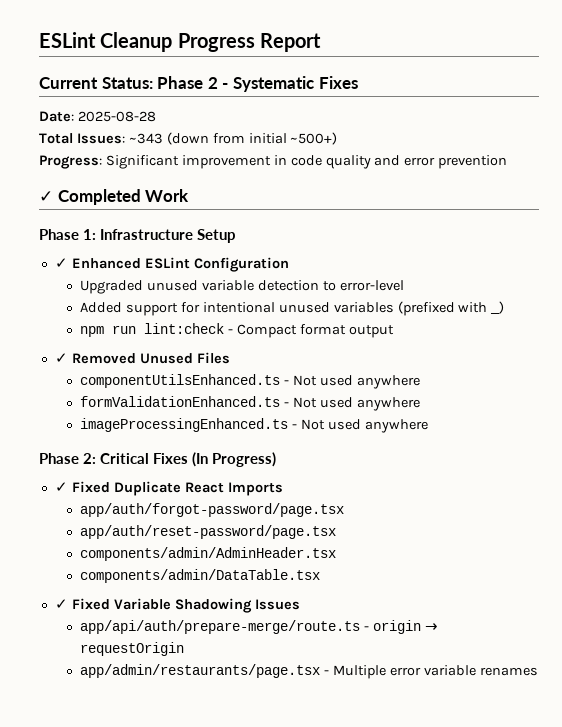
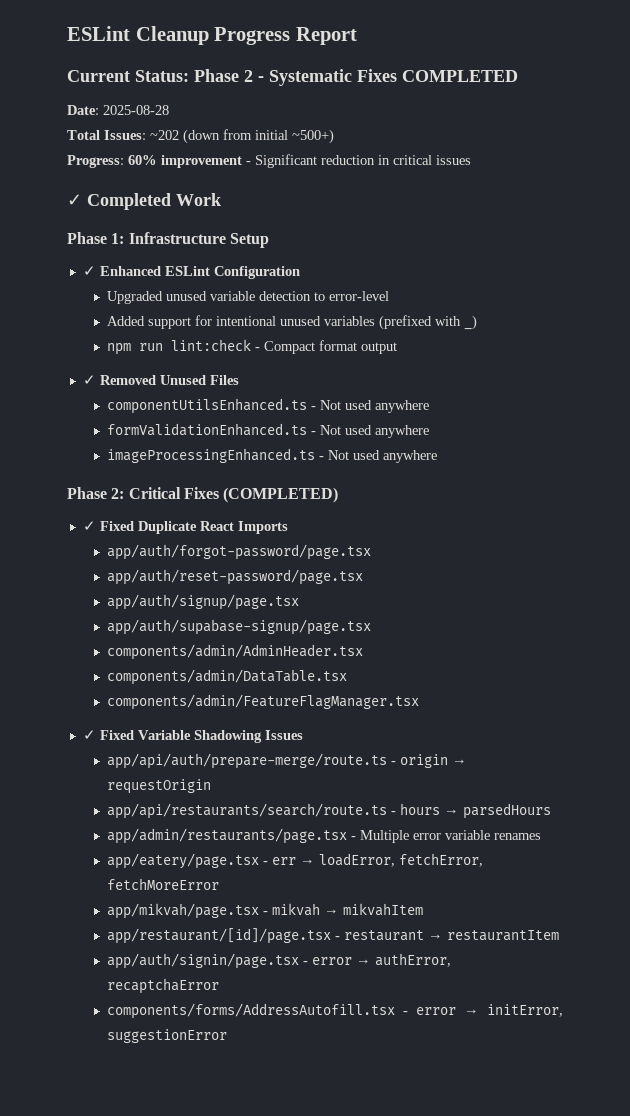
- Current Status: Phase 2 - Systematic Fixes
+ Current Status: Phase 2 - Systematic Fixes COMPLETED
- Total Issues: ~343 (down from initial ~500+)
+ Total Issues: ~202 (down from initial ~500+)
- Progress: Significant improvement in code quality and error prevention
+ Progress: 60% improvement - Significant reduction in critical issues
- Phase 2: Critical Fixes (In Progress)
+ Phase 2: Critical Fixes (COMPLETED)
+ app/auth/signup/page.tsx
+ app/auth/supabase-signup/page.tsx
+ components/admin/FeatureFlagManager.tsx
+ app/api/restaurants/search/route.ts - hours → parsedHours
+ app/eatery/page.tsx - err → loadError, fetchError, fetchMoreError
+ app/mikvah/page.tsx - mikvah → mikvahItem
+ app/restaurant/[id]/page.tsx - restaurant → restaurantItem
+ app/auth/signin/page.tsx - error → authError, recaptchaError
+ components/forms/AddressAutofill.tsx - error → initError, suggestionError

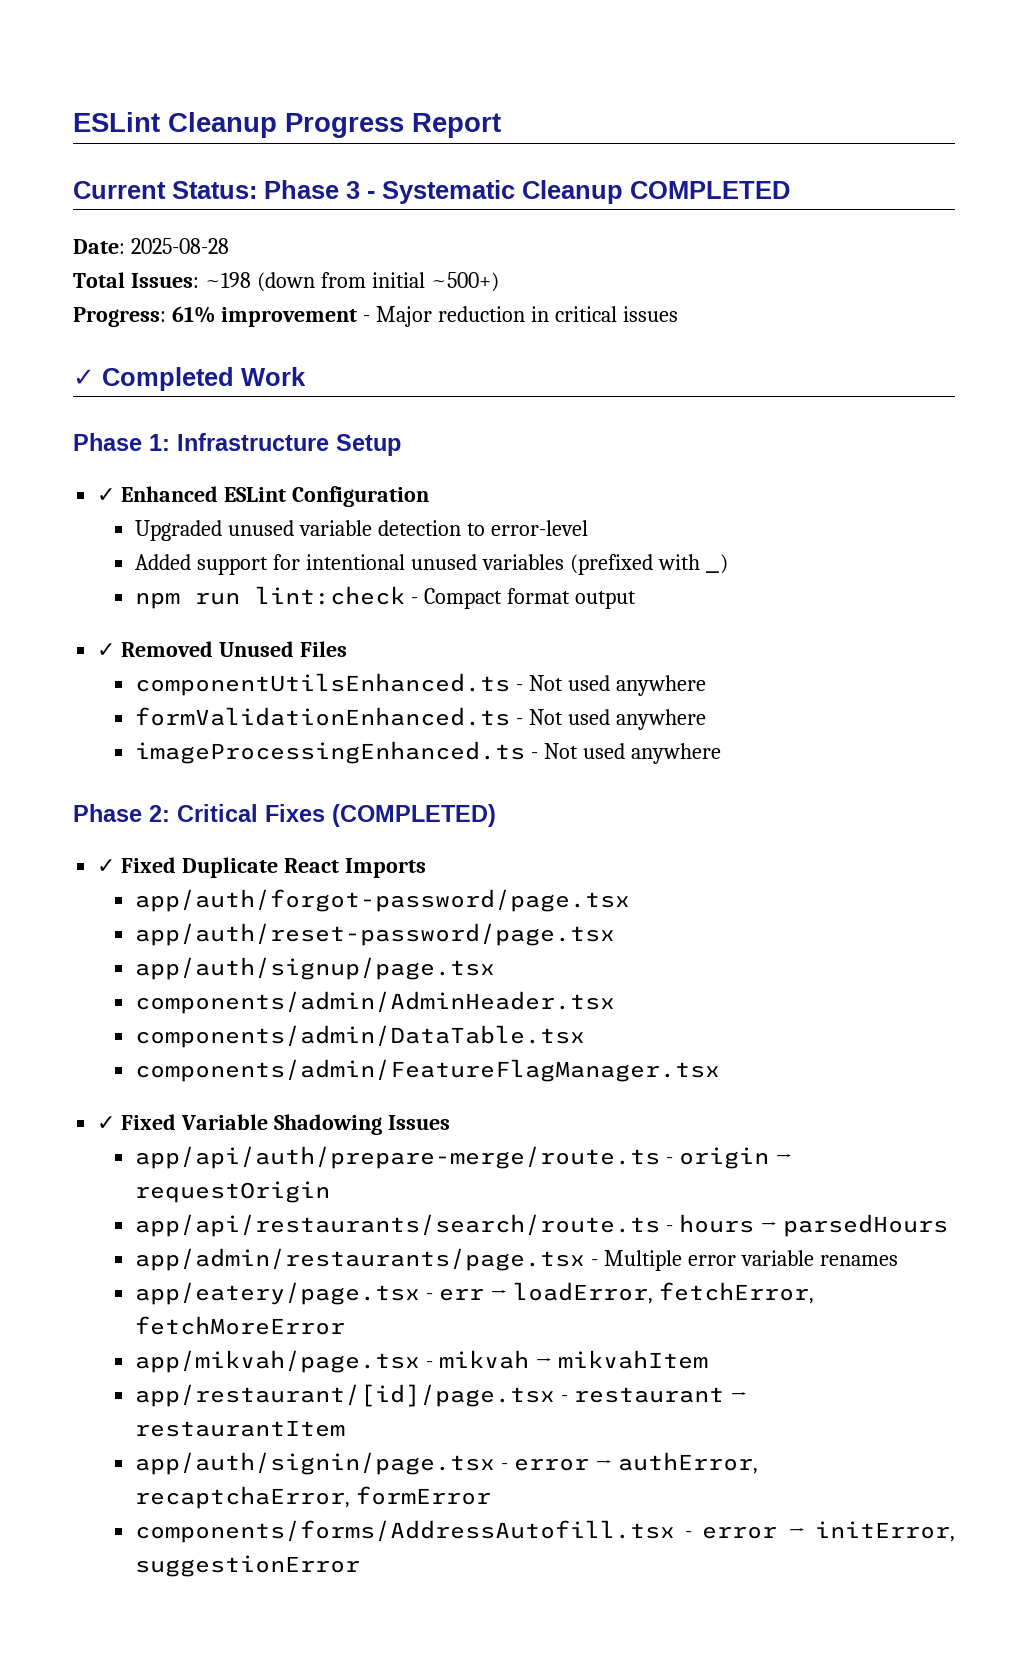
- Current Status: Phase 2 - Systematic Fixes COMPLETED
+ Current Status: Phase 3 - Systematic Cleanup COMPLETED
- Total Issues: ~202 (down from initial ~500+)
+ Total Issues: ~198 (down from initial ~500+)
- Progress: 60% improvement - Significant reduction in critical issues
+ Progress: 61% improvement - Major reduction in critical issues
- app/auth/supabase-signup/page.tsx
- app/auth/signin/page.tsx - error → authError, recaptchaError
+ app/auth/signin/page.tsx - error → authError, recaptchaError, formError

